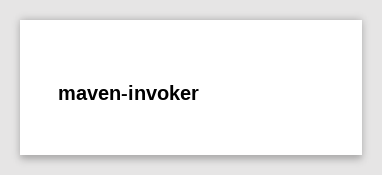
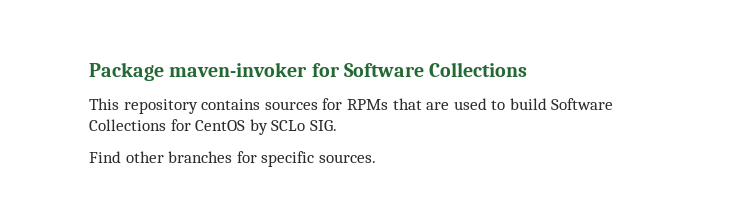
- maven-invoker
+ Package maven-invoker for Software Collections
+ This repository contains sources for RPMs that are used to build Software Collections for CentOS by SCLo SIG.
+ Find other branches for specific sources.

